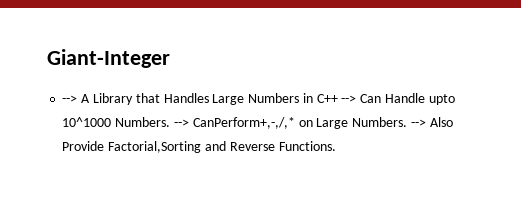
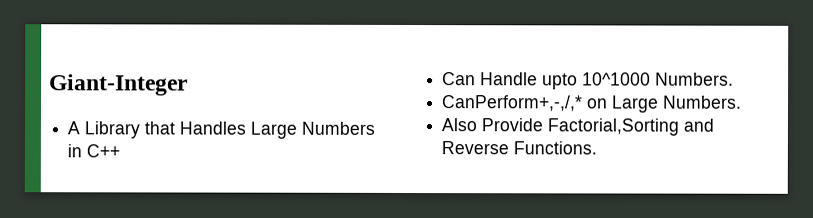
- --> A Library that Handles Large Numbers in C++ --> Can Handle upto 10^1000 Numbers. --> CanPerform+,-,/,* on Large Numbers. --> Also Provide Factorial,Sorting and Reverse Functions.
+ A Library that Handles Large Numbers in C++
+ Can Handle upto 10^1000 Numbers.
+ CanPerform+,-,/,* on Large Numbers.
+ Also Provide Factorial,Sorting and Reverse Functions.

